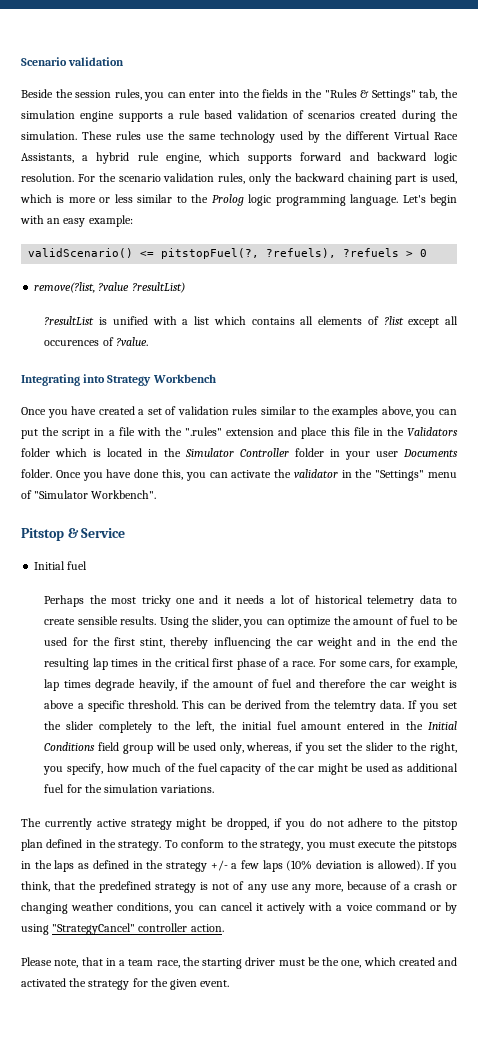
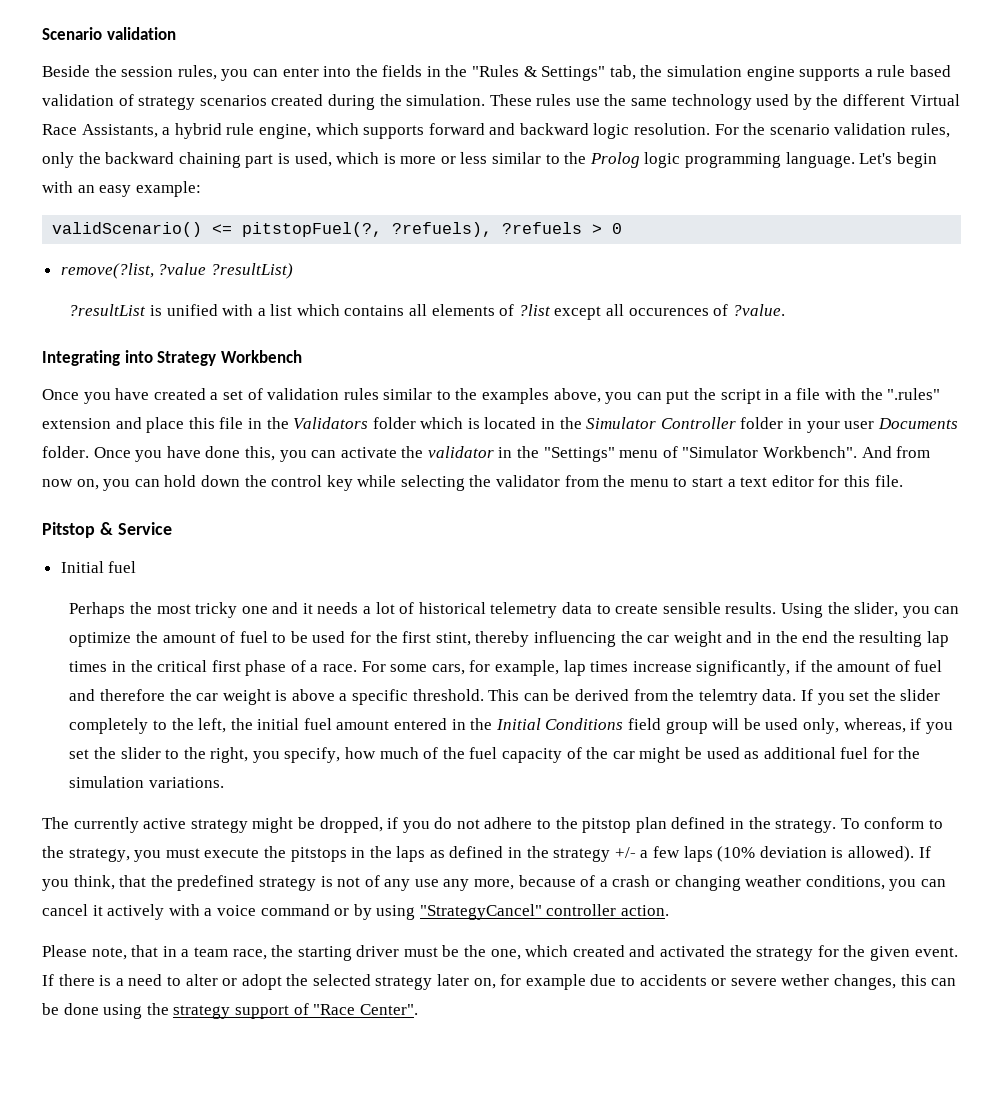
- Beside the session rules, you can enter into the fields in the "Rules & Settings" tab, the simulation engine supports a rule based validation of scenarios created during the simulation.
+ Beside the session rules, you can enter into the fields in the "Rules & Settings" tab, the simulation engine supports a rule based validation of strategy scenarios created during the simulation.
+ And from now on, you can hold down the control key while selecting the validator from the menu to start a text editor for this file.
- For some cars, for example, lap times degrade heavily, if the amount of fuel and therefore the car weight is above a specific threshold.
+ For some cars, for example, lap times increase significantly, if the amount of fuel and therefore the car weight is above a specific threshold.
+ If there is a need to alter or adopt the selected strategy later on, for example due to accidents or severe wether changes, this can be done using the strategy support of "Race Center".

